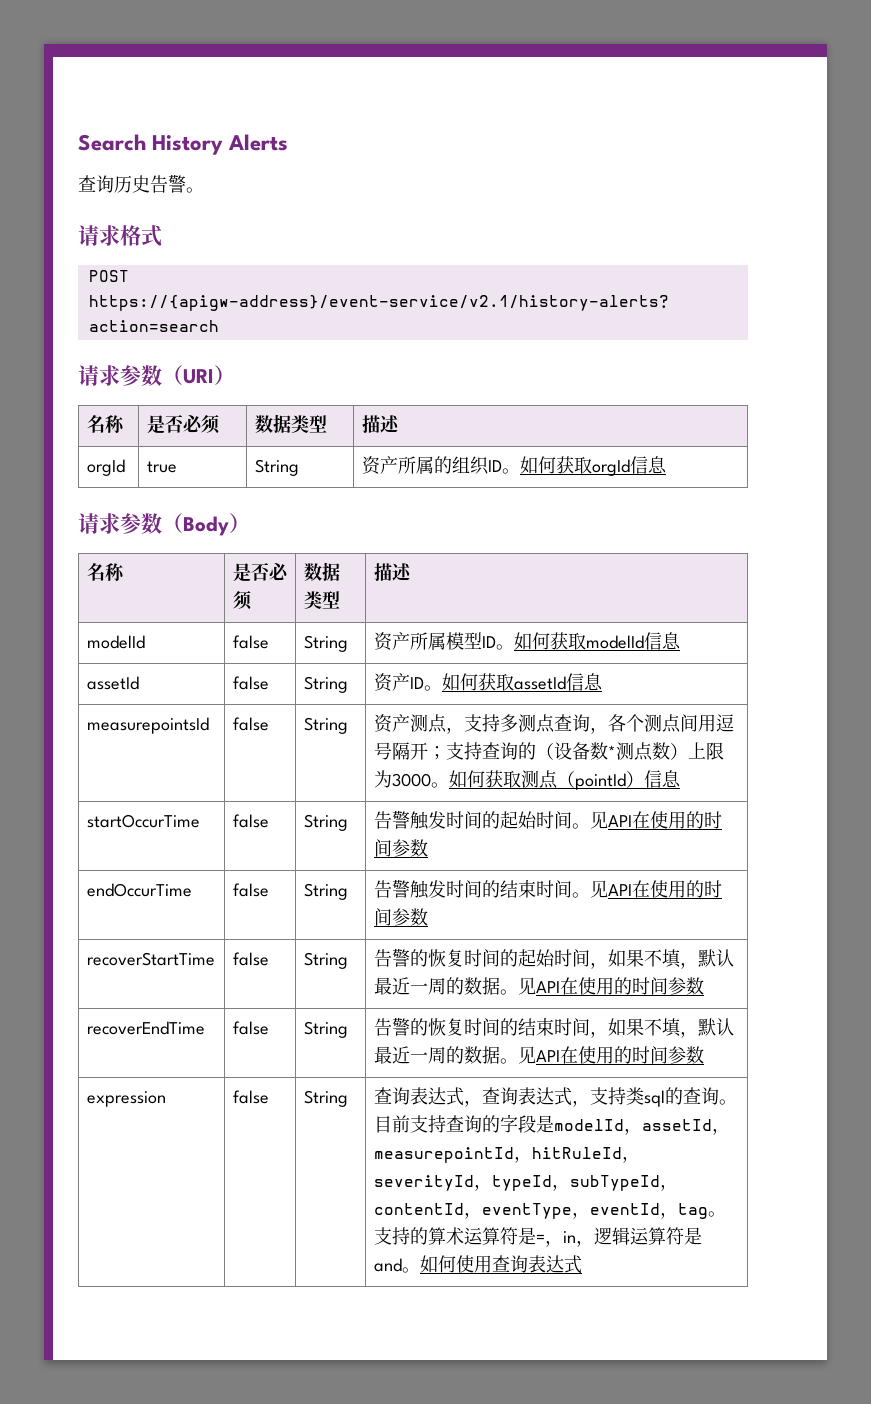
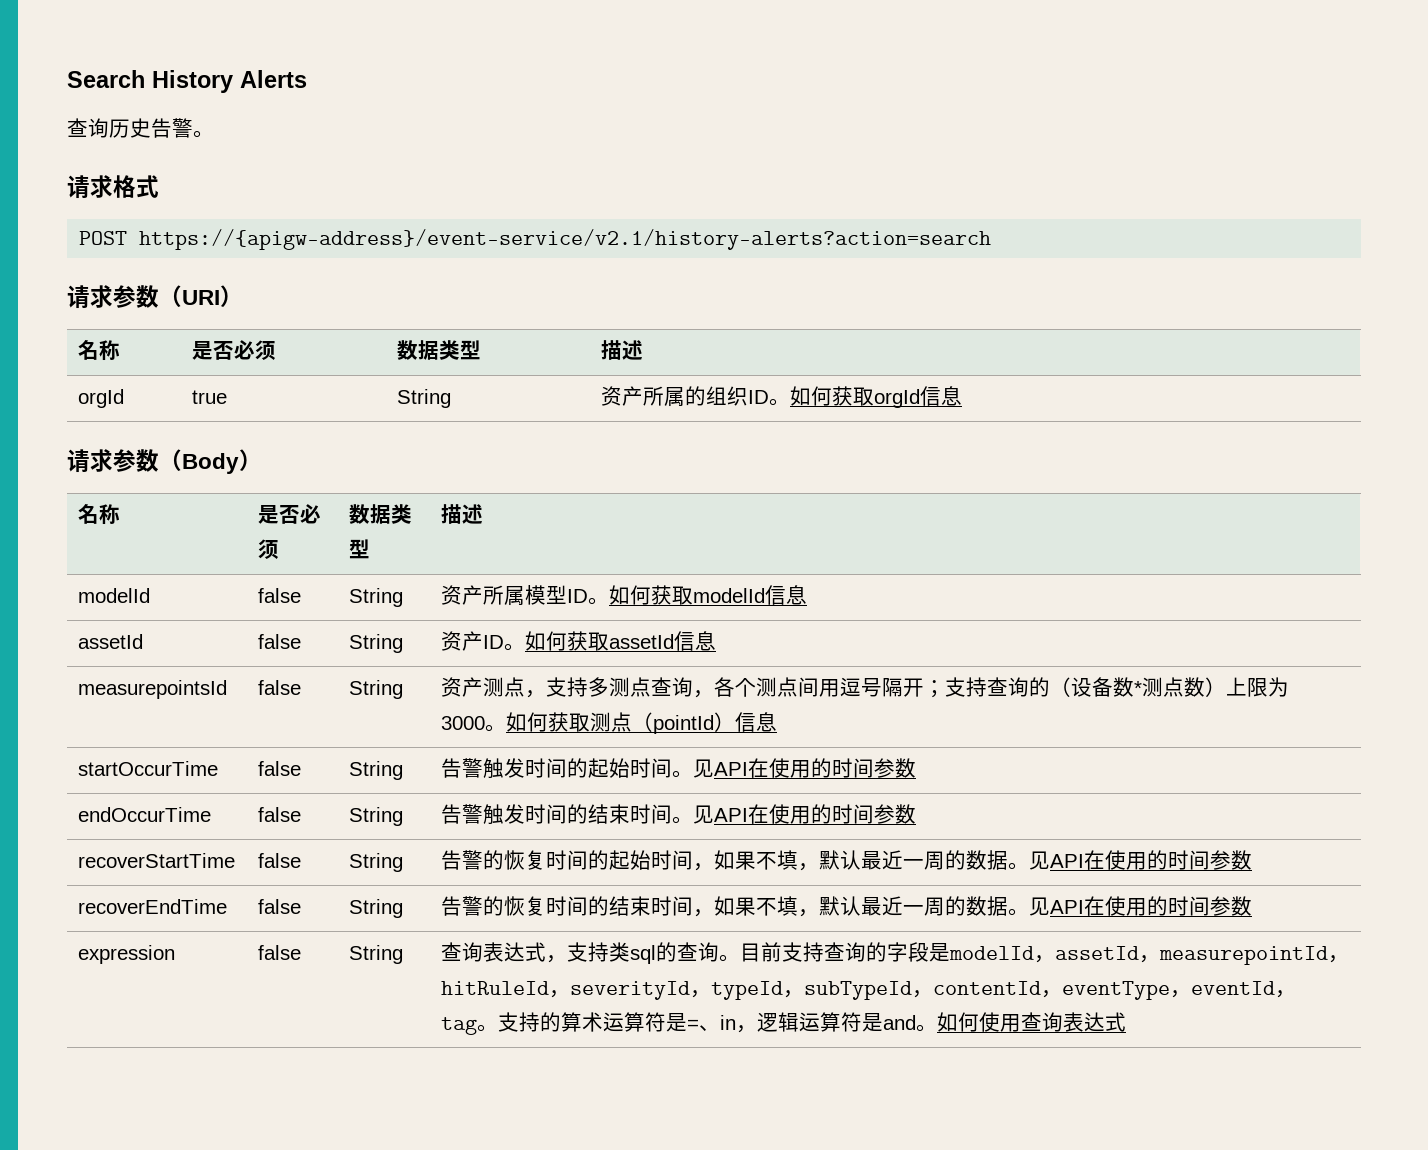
- 查询表达式，查询表达式，支持类sql的查询。
+ 查询表达式，支持类sql的查询。
- 支持的算术运算符是=，in，逻辑运算符是and。
+ 支持的算术运算符是=、in，逻辑运算符是and。

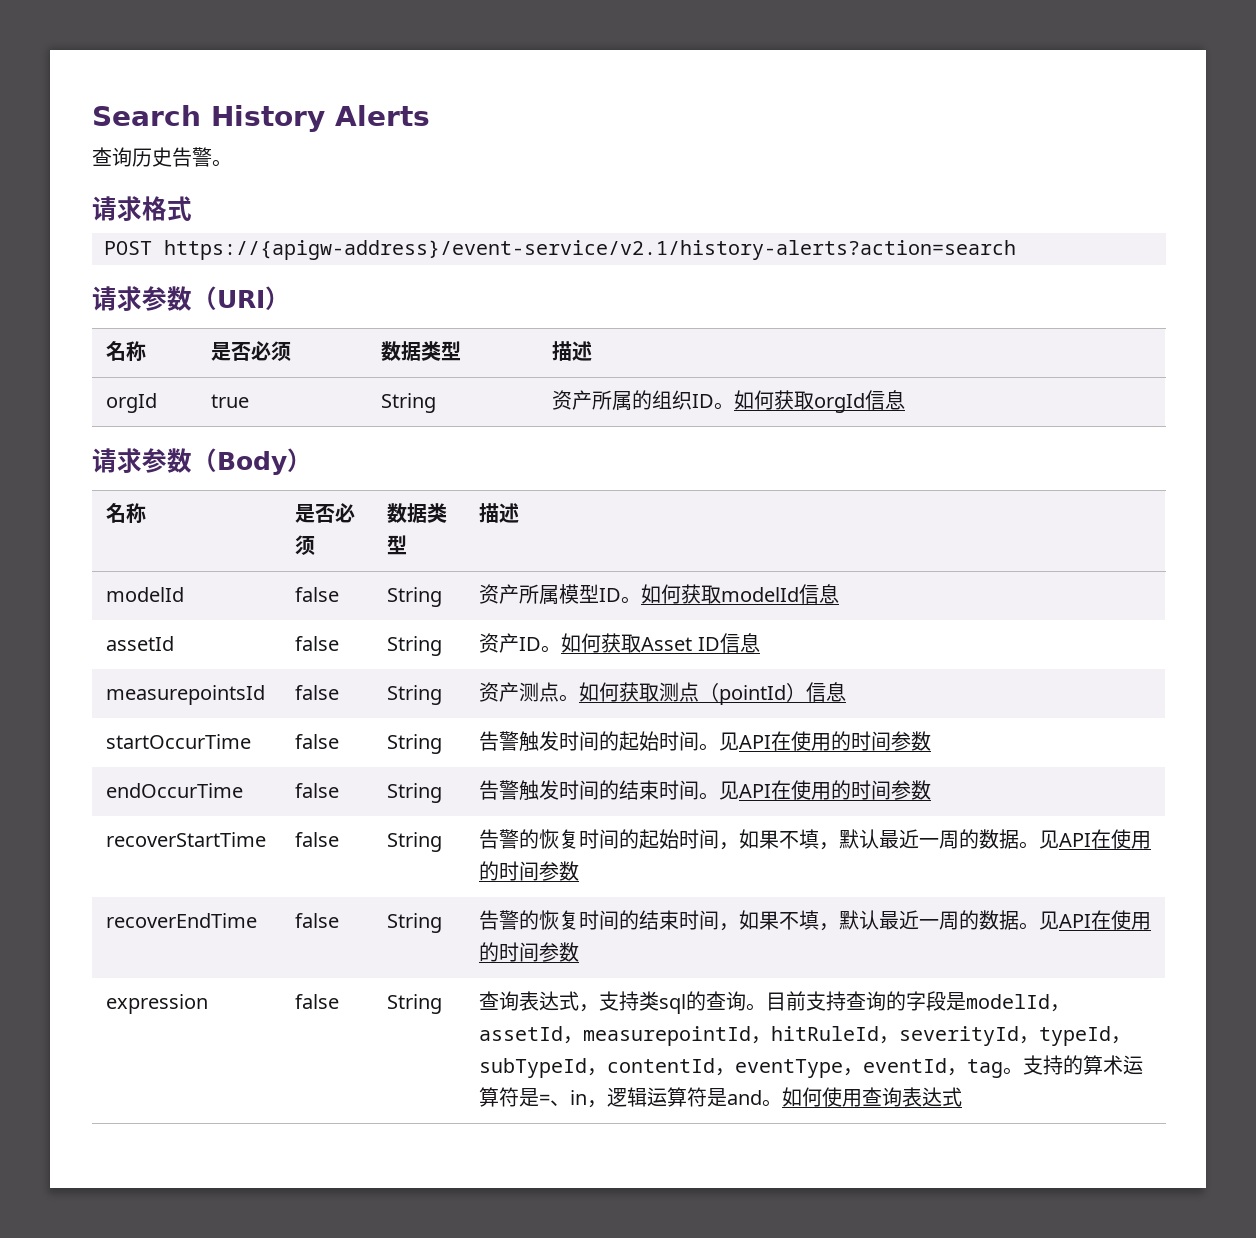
- assetId | false | String | 资产ID。如何获取assetId信息
+ assetId | false | String | 资产ID。如何获取Asset ID信息
- measurepointsId | false | String | 资产测点，支持多测点查询，各个测点间用逗号隔开；支持查询的（设备数*测点数）上限为3000。如何获取测点（pointId）信息
+ measurepointsId | false | String | 资产测点。如何获取测点（pointId）信息

